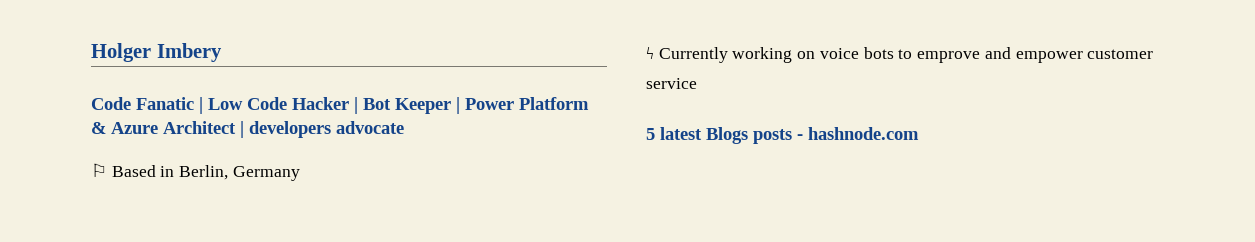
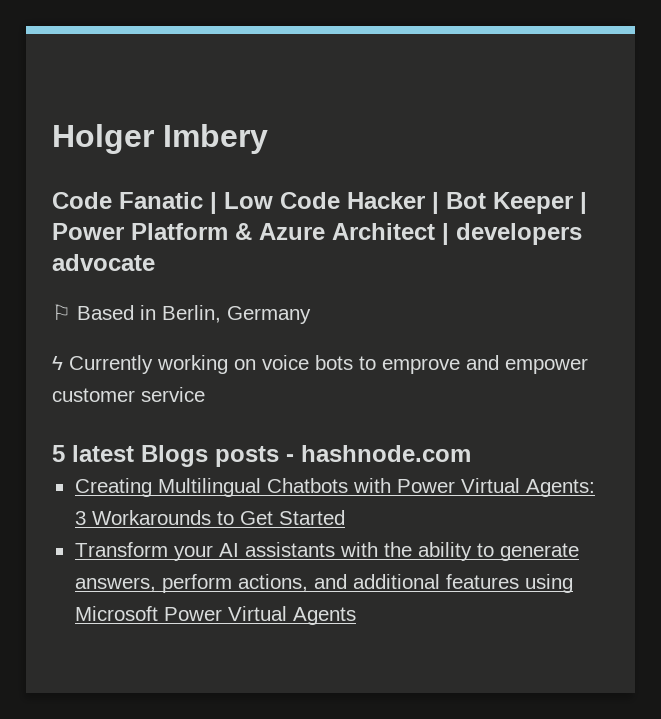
+ Creating Multilingual Chatbots with Power Virtual Agents: 3 Workarounds to Get Started
+ Transform your AI assistants with the ability to generate answers, perform actions, and additional features using Microsoft Power Virtual Agents

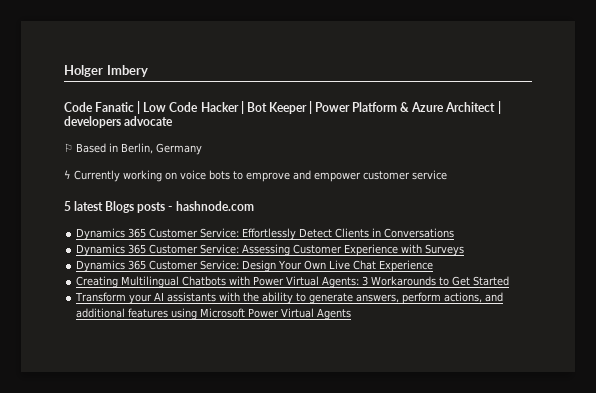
+ Dynamics 365 Customer Service: Effortlessly Detect Clients in Conversations
+ Dynamics 365 Customer Service: Assessing Customer Experience with Surveys
+ Dynamics 365 Customer Service: Design Your Own Live Chat Experience

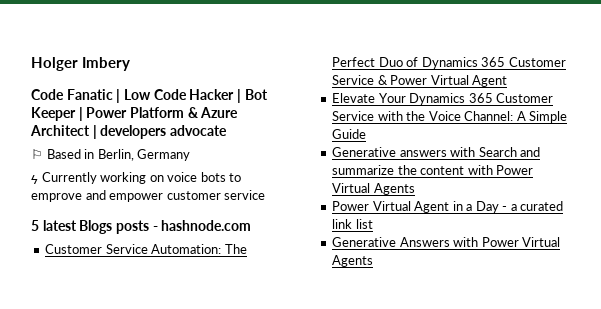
- Dynamics 365 Customer Service: Effortlessly Detect Clients in Conversations
- Dynamics 365 Customer Service: Assessing Customer Experience with Surveys
- Dynamics 365 Customer Service: Design Your Own Live Chat Experience
- Creating Multilingual Chatbots with Power Virtual Agents: 3 Workarounds to Get Started
- Transform your AI assistants with the ability to generate answers, perform actions, and additional features using Microsoft Power Virtual Agents
+ Customer Service Automation: The Perfect Duo of Dynamics 365 Customer Service & Power Virtual Agent
+ Elevate Your Dynamics 365 Customer Service with the Voice Channel: A Simple Guide
+ Generative answers with Search and summarize the content with Power Virtual Agents
+ Power Virtual Agent in a Day - a curated link list
+ Generative Answers with Power Virtual Agents

